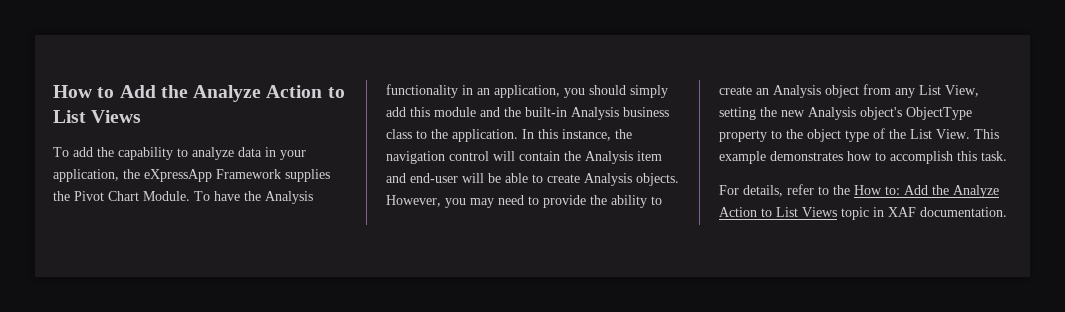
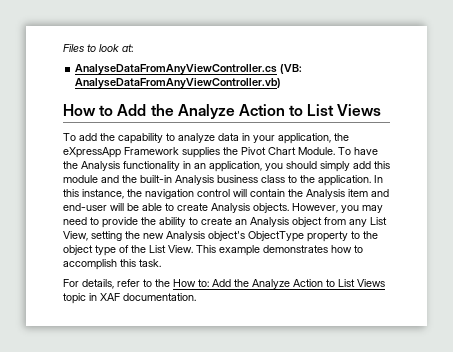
+ Files to look at:
+ AnalyseDataFromAnyViewController.cs (VB: AnalyseDataFromAnyViewController.vb)

